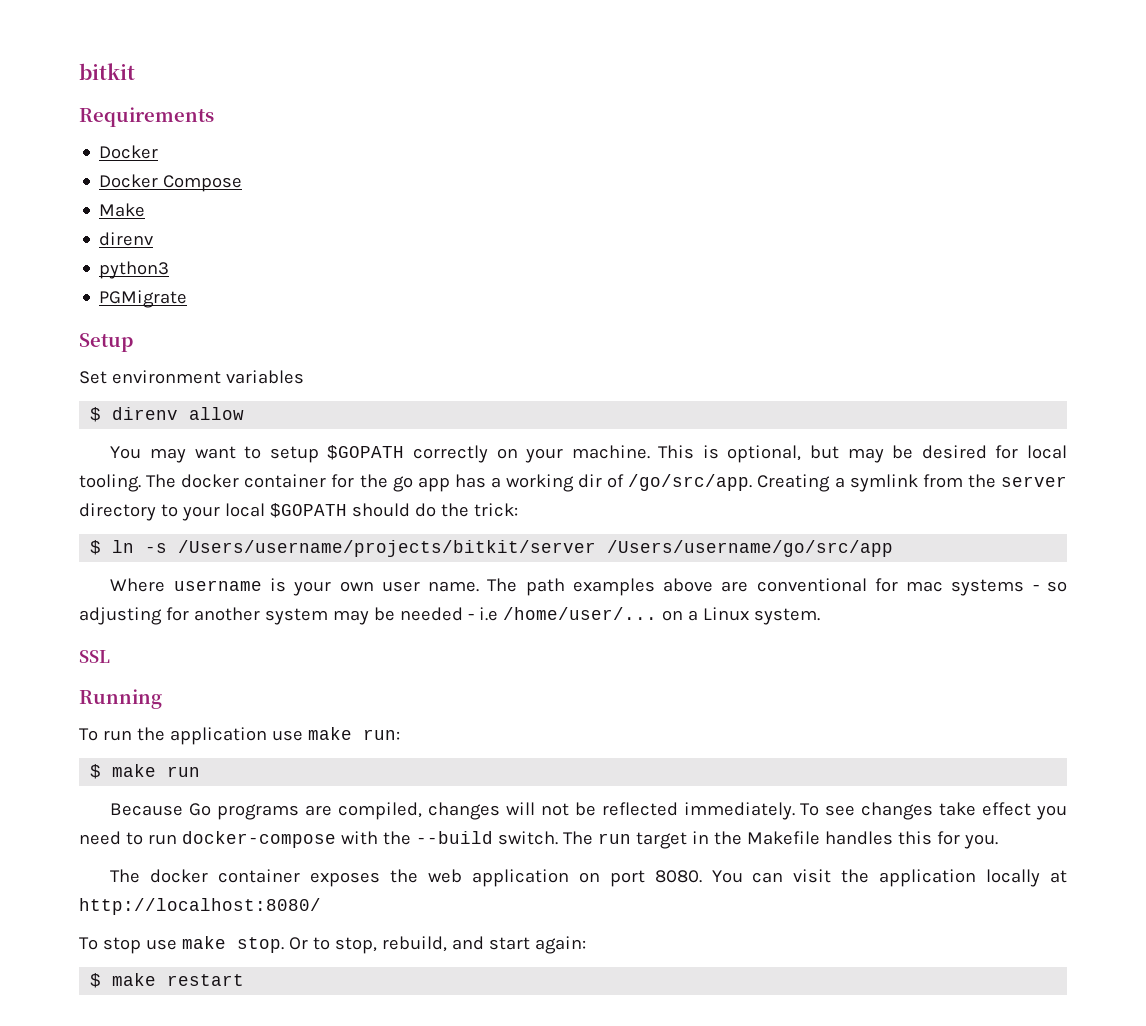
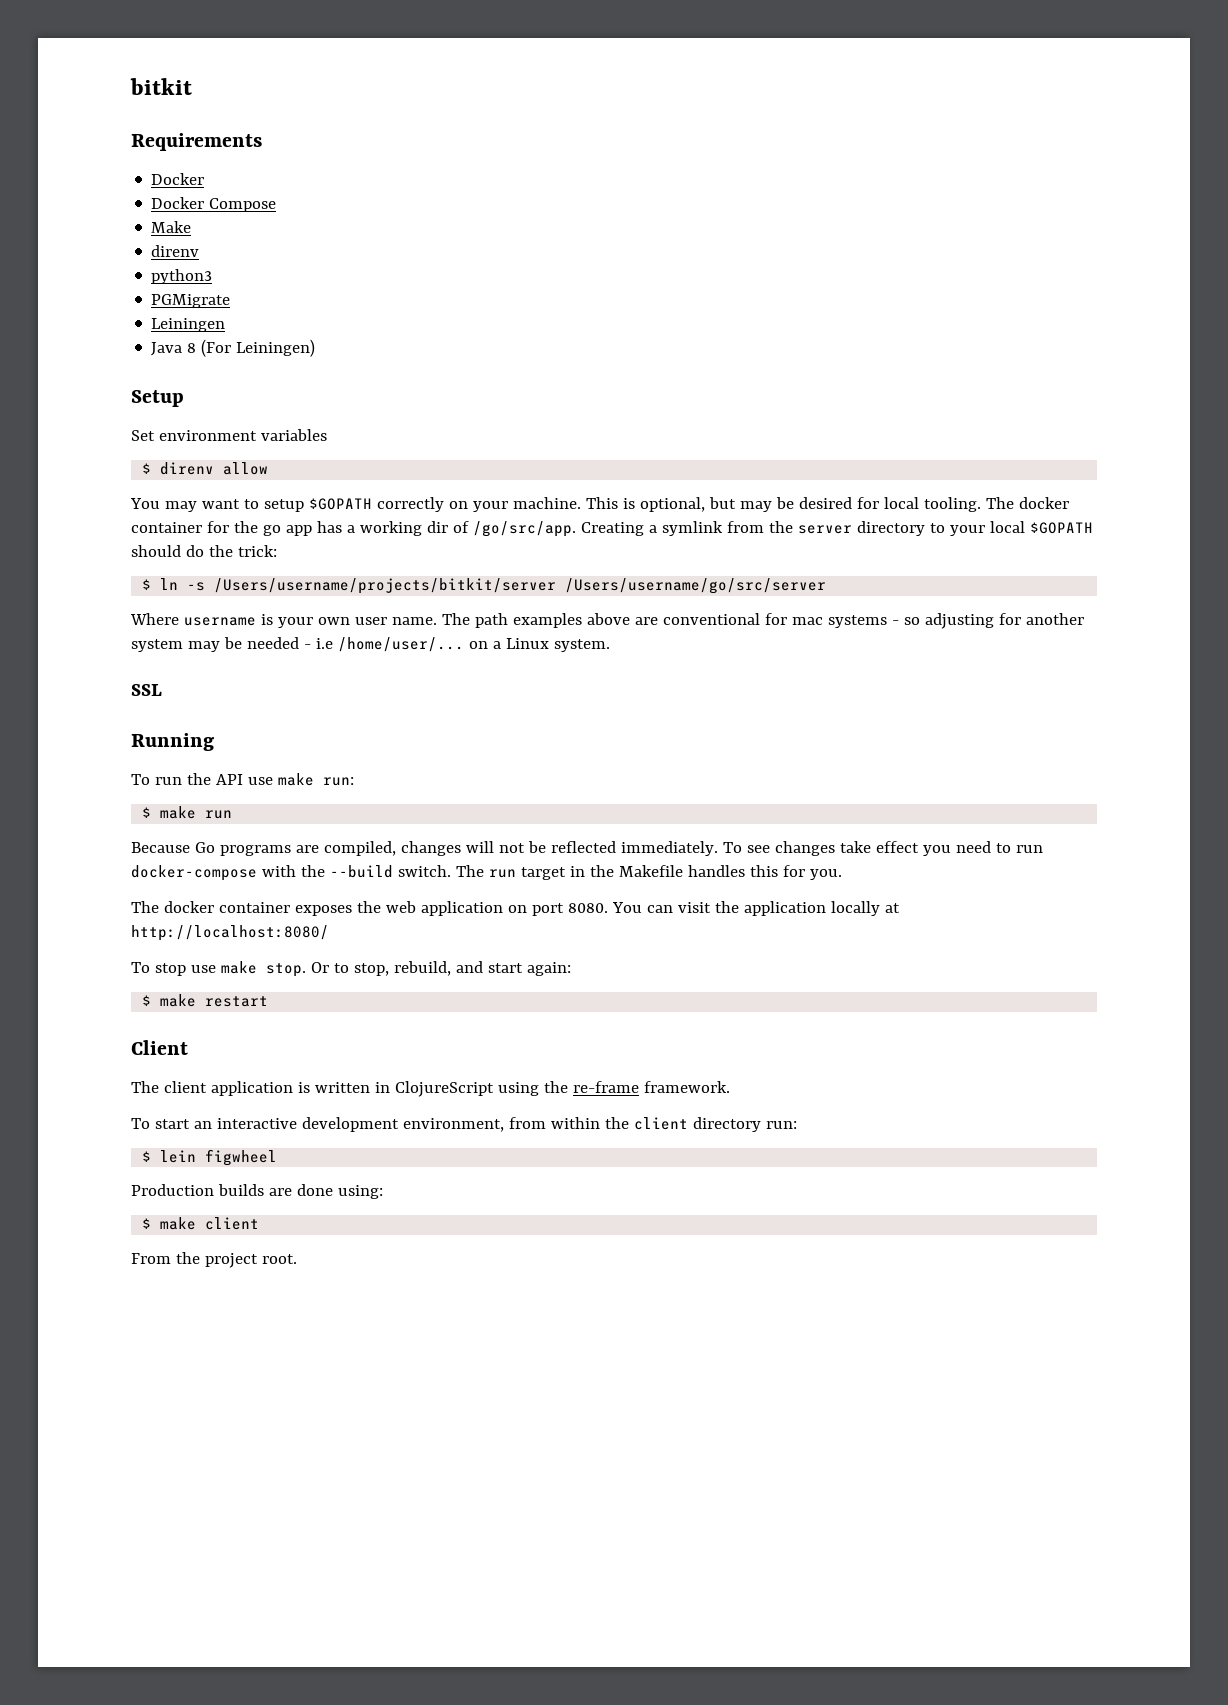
+ Leiningen
+ Java 8 (For Leiningen)
- $ ln -s /Users/username/projects/bitkit/server /Users/username/go/src/app
+ $ ln -s /Users/username/projects/bitkit/server /Users/username/go/src/server
- To run the application use make run:
+ To run the API use make run:
+ Client
+ The client application is written in ClojureScript using the re-frame framework.
+ To start an interactive development environment, from within the client directory run:
+ $ lein figwheel
+ Production builds are done using:
+ $ make client
+ From the project root.

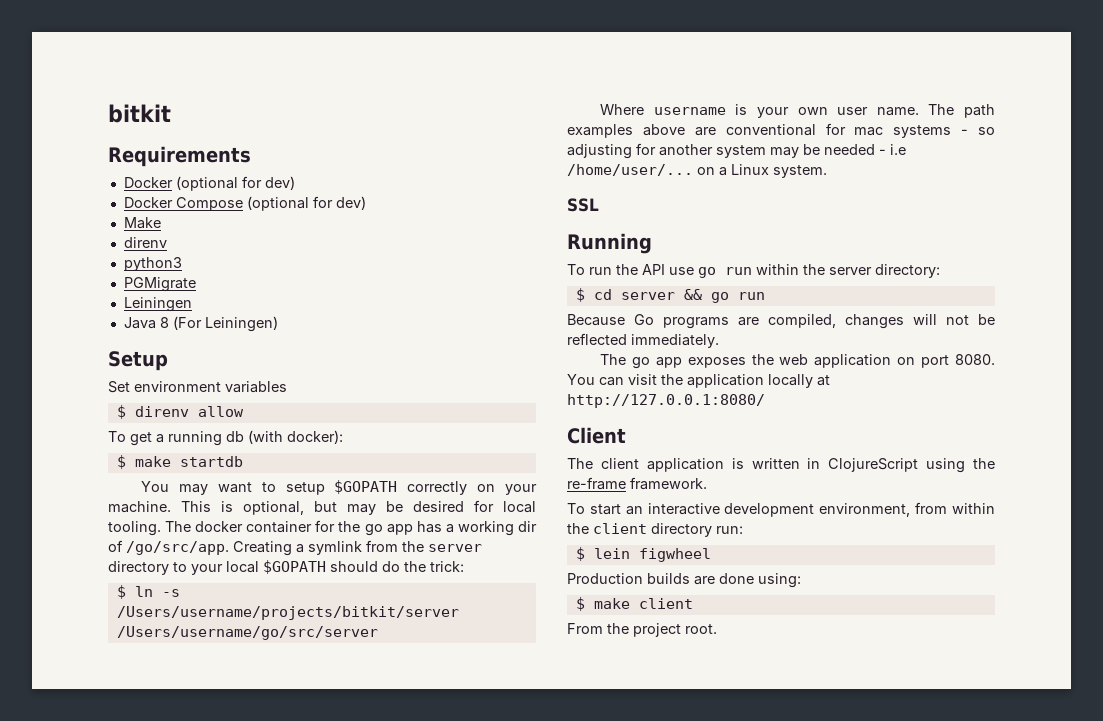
  Requirements
- Docker
+ Docker (optional for dev)
- Docker Compose
+ Docker Compose (optional for dev)
+ To get a running db (with docker):
+ $ make startdb
- To run the API use make run:
- $ make run
+ To run the API use go run within the server directory:
+ $ cd server && go run
- Because Go programs are compiled, changes will not be reflected immediately. To see changes take effect you need to run docker-compose with the --build switch. The run target in the Makefile handles this for you.
- The docker container exposes the web application on port 8080.
+ Because Go programs are compiled, changes will not be reflected immediately.
+ The go app exposes the web application on port 8080.
- You can visit the application locally at http://localhost:8080/
- To stop use make stop. Or to stop, rebuild, and start again:
- $ make restart
+ You can visit the application locally at http://127.0.0.1:8080/

